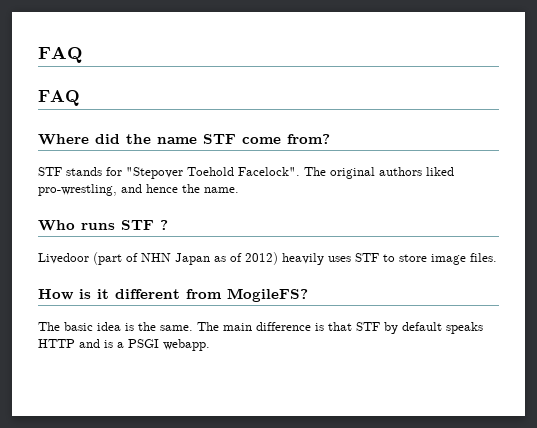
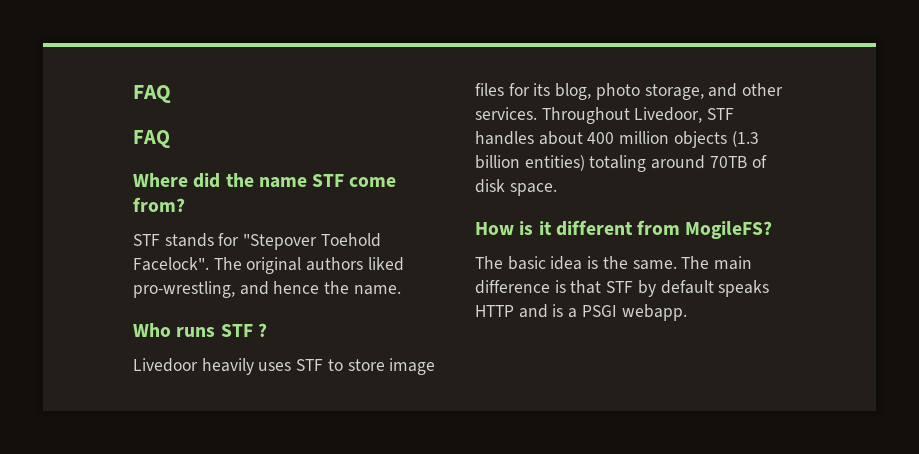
- Livedoor (part of NHN Japan as of 2012) heavily uses STF to store image files.
+ Livedoor heavily uses STF to store image files for its blog, photo storage, and other services. Throughout Livedoor, STF handles about 400 million objects (1.3 billion entities) totaling around 70TB of disk space.

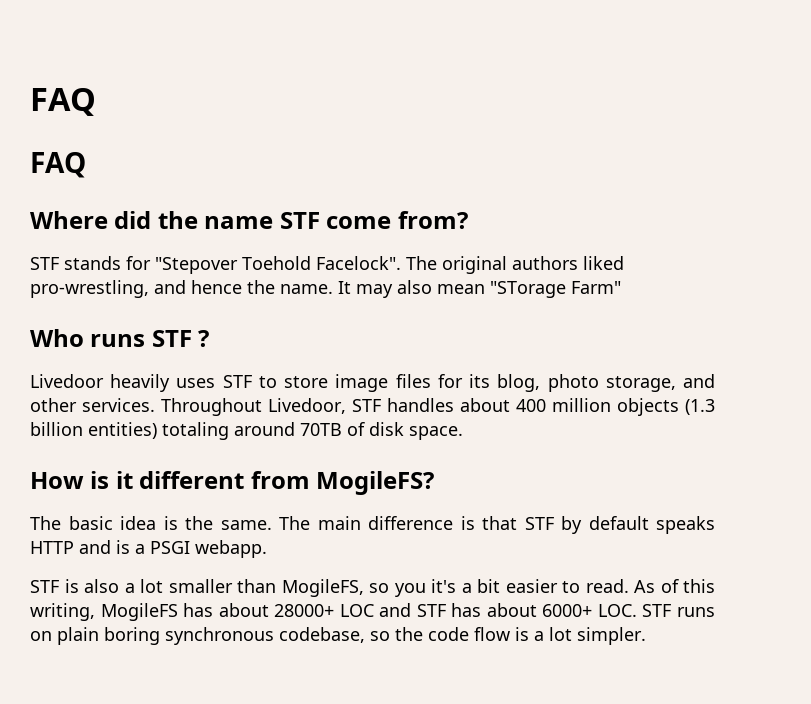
+ It may also mean "STorage Farm"
+ STF is also a lot smaller than MogileFS, so you it's a bit easier to read. As of this writing, MogileFS has about 28000+ LOC and STF has about 6000+ LOC. STF runs on plain boring synchronous codebase, so the code flow is a lot simpler.

